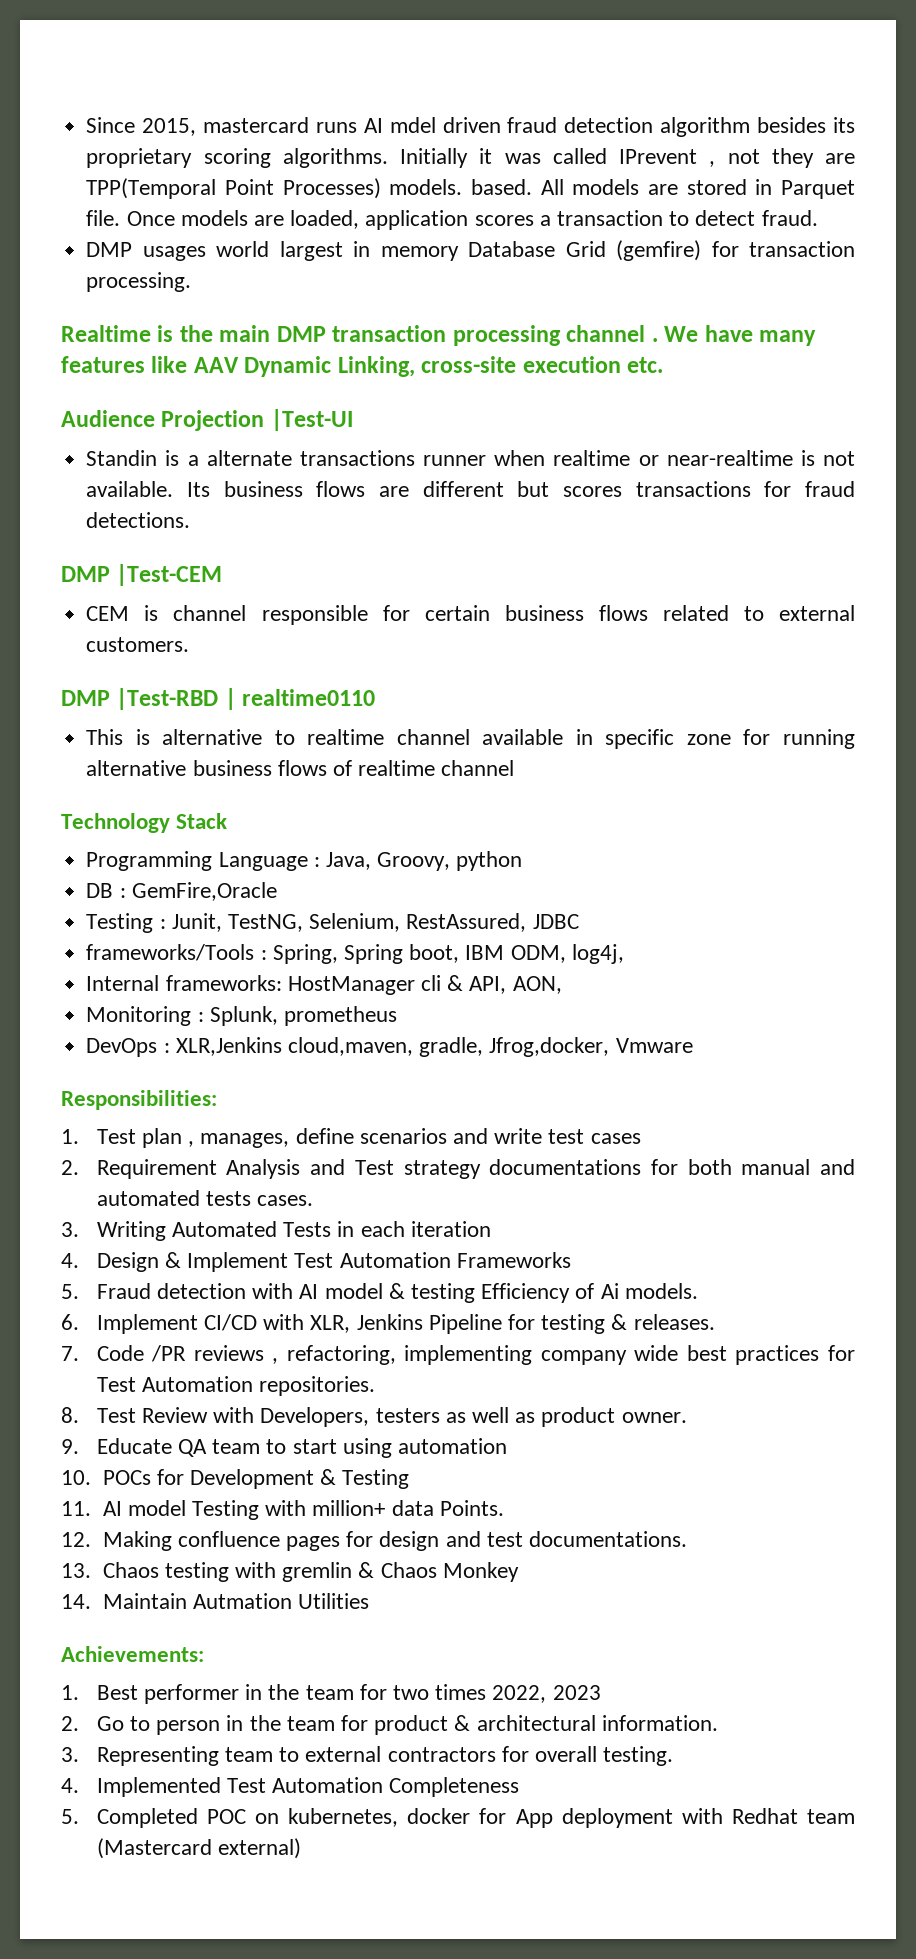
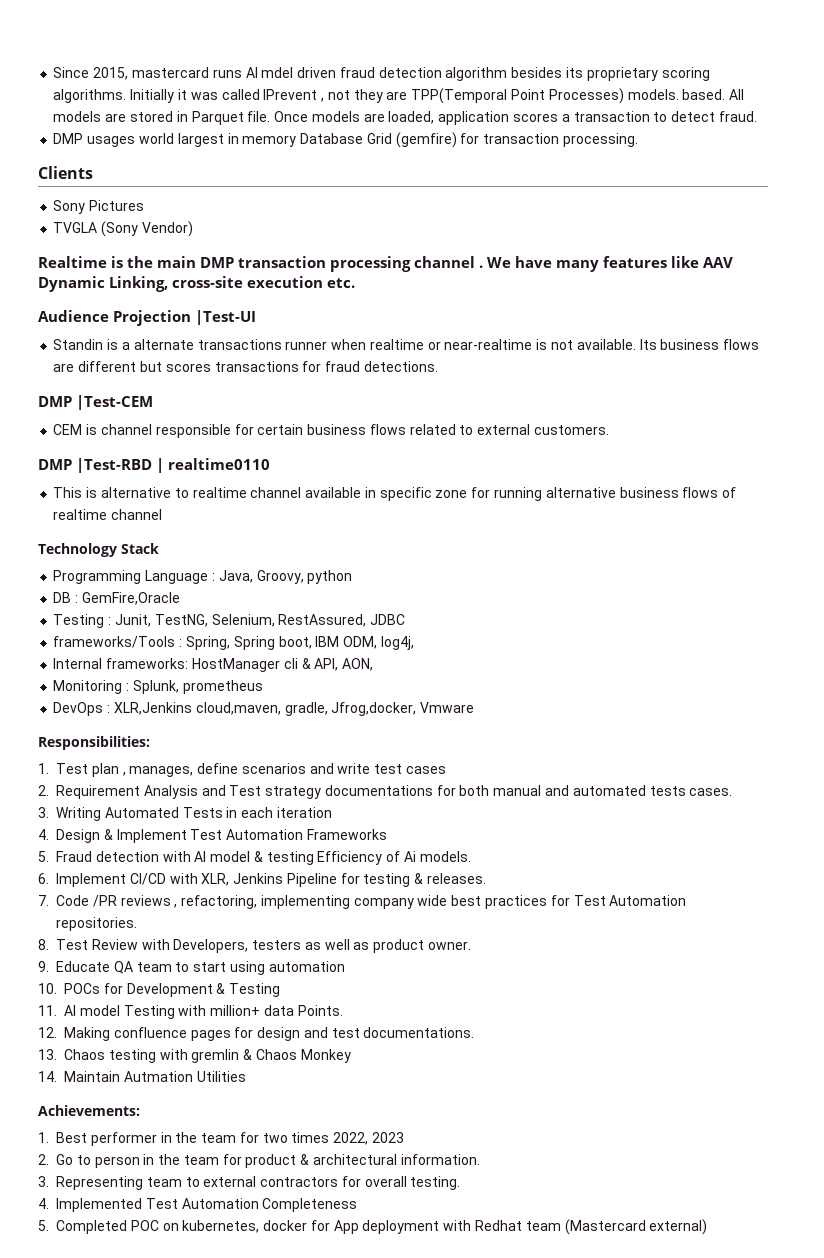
+ Clients
+ Sony Pictures
+ TVGLA (Sony Vendor)

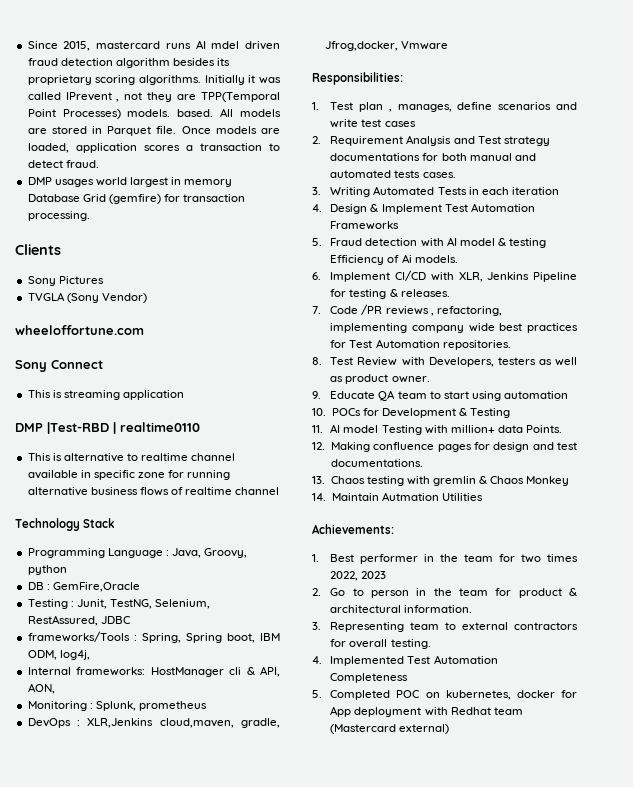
- Realtime is the main DMP transaction processing channel . We have many features like AAV Dynamic Linking, cross-site execution etc.
- Audience Projection |Test-UI
- Standin is a alternate transactions runner when realtime or near-realtime is not available. Its business flows are different but scores transactions for fraud detections.
- DMP |Test-CEM
- CEM is channel responsible for certain business flows related to external customers.
+ wheeloffortune.com
+ Sony Connect
+ This is streaming application

